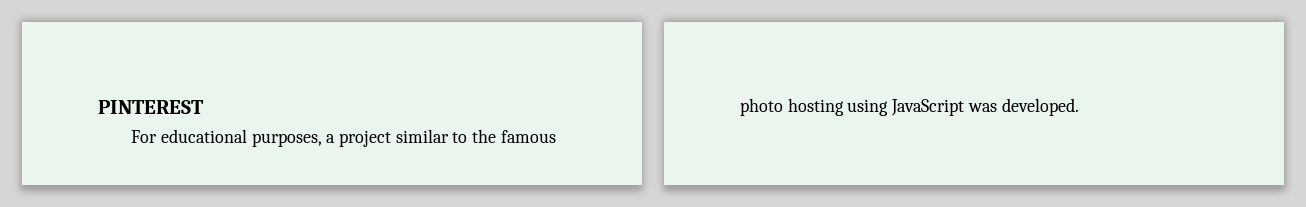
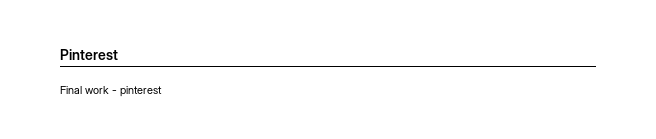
- PINTEREST
- For educational purposes, a project similar to the famous photo hosting using JavaScript was developed.
+ Pinterest
+ Final work - pinterest

